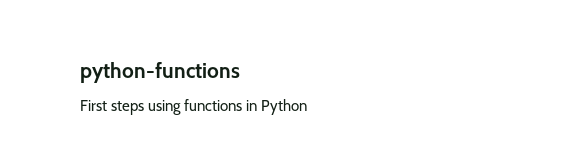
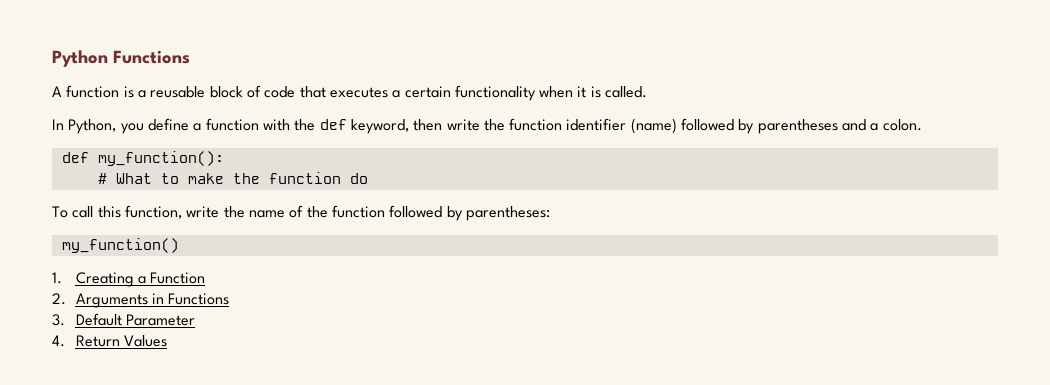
- python-functions
- First steps using functions in Python
+ Python Functions
+ A function is a reusable block of code that executes a certain functionality when it is called.
+ In Python, you define a function with the def keyword, then write the function identifier (name) followed by parentheses and a colon.
+ def my_function():
+ # What to make the function do
+ To call this function, write the name of the function followed by parentheses:
+ my_function()
+ 1. Creating a Function
+ 2. Arguments in Functions
+ 3. Default Parameter
+ 4. Return Values

